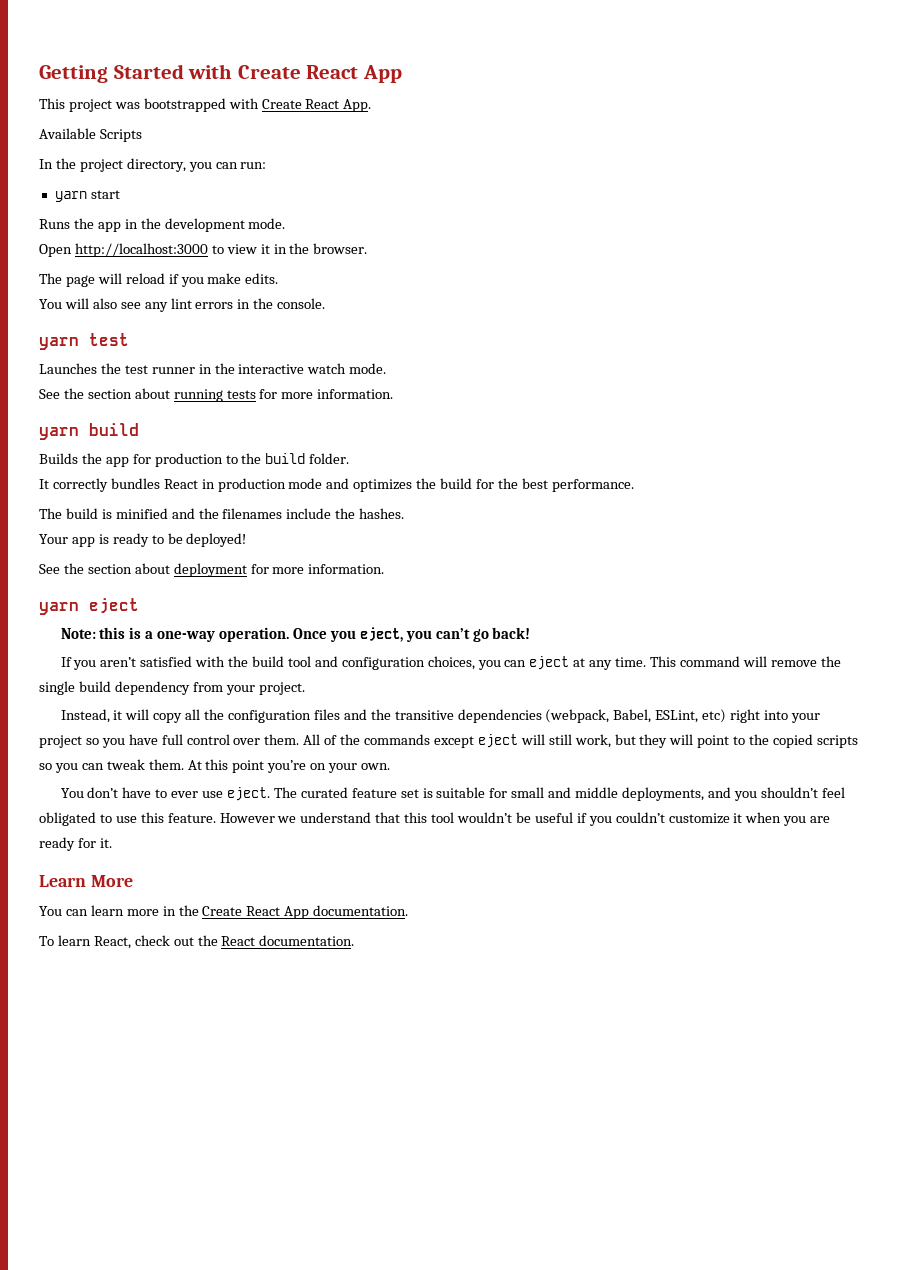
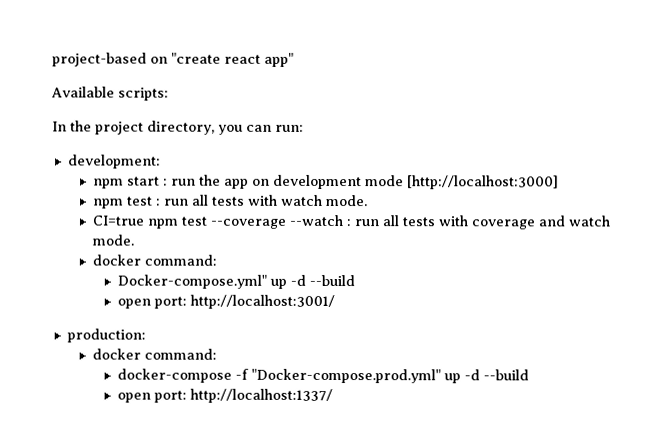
- Getting Started with Create React App
- This project was bootstrapped with Create React App.
+ project-based on "create react app"
- Available Scripts
+ Available scripts:
- yarn start
- Runs the app in the development mode.
- Open http://localhost:3000 to view it in the browser.
- The page will reload if you make edits.
- You will also see any lint errors in the console.
- yarn test
- Launches the test runner in the interactive watch mode.
- See the section about running tests for more information.
- yarn build
- Builds the app for production to the build folder.
- It correctly bundles React in production mode and optimizes the build for the best performance.
- The build is minified and the filenames include the hashes.
- Your app is ready to be deployed!
- See the section about deployment for more information.
- yarn eject
- Note: this is a one-way operation. Once you eject, you can’t go back!
- If you aren’t satisfied with the build tool and configuration choices, you can eject at any time. This command will remove the single build dependency from your project.
- Instead, it will copy all the configuration files and the transitive dependencies (webpack, Babel, ESLint, etc) right into your project so you have full control over them. All of the commands except eject will still work, but they will point to the copied scripts so you can tweak them. At this point you’re on your own.
- You don’t have to ever use eject. The curated feature set is suitable for small and middle deployments, and you shouldn’t feel obligated to use this feature. However we understand that this tool wouldn’t be useful if you couldn’t customize it when you are ready for it.
- Learn More
- You can learn more in the Create React App documentation.
- To learn React, check out the React documentation.
+ development:
+ npm start : run the app on development mode [http://localhost:3000]
+ npm test : run all tests with watch mode.
+ CI=true npm test --coverage --watch : run all tests with coverage and watch mode.
+ docker command:
+ Docker-compose.yml" up -d --build
+ open port: http://localhost:3001/
+ production:
+ docker command:
+ docker-compose -f "Docker-compose.prod.yml" up -d --build
+ open port: http://localhost:1337/

